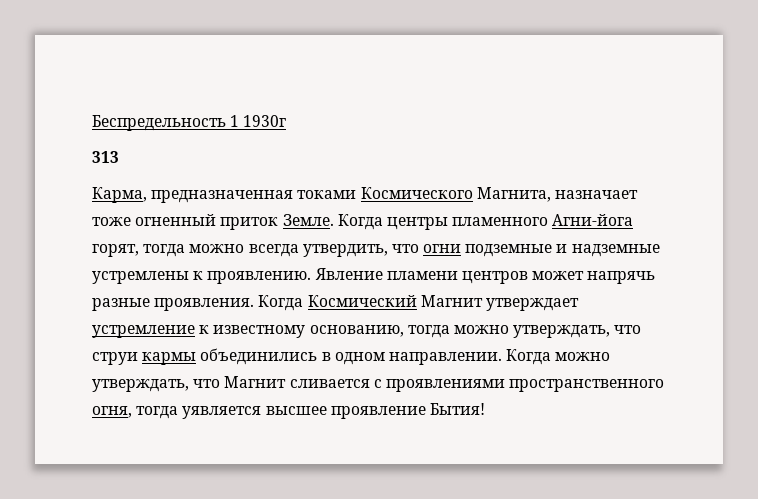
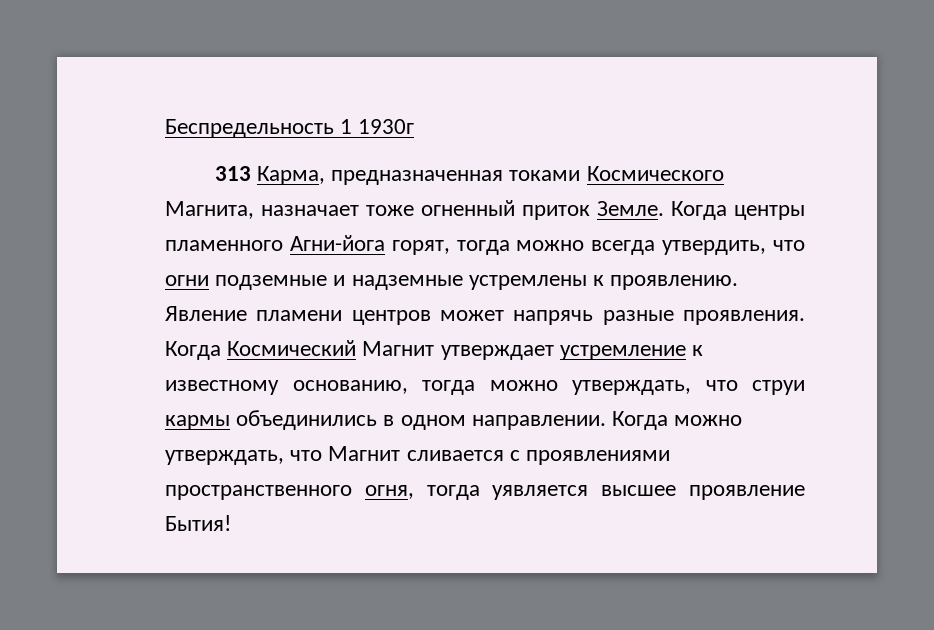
- 313
- Карма, предназначенная токами Космического Магнита, назначает тоже огненный приток Земле.
+ 313 Карма, предназначенная токами Космического Магнита, назначает тоже огненный приток Земле.

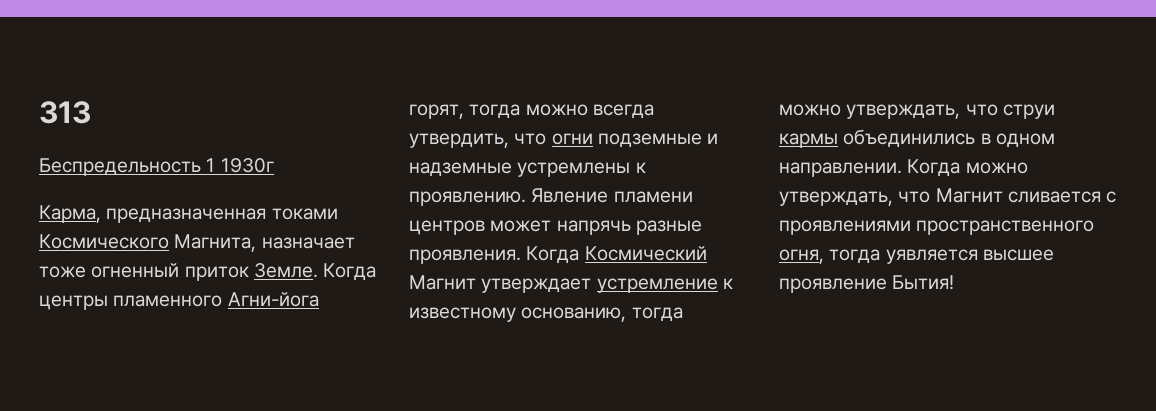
+ 313
- 313 Карма, предназначенная токами Космического Магнита, назначает тоже огненный приток Земле.
+ Карма, предназначенная токами Космического Магнита, назначает тоже огненный приток Земле.

